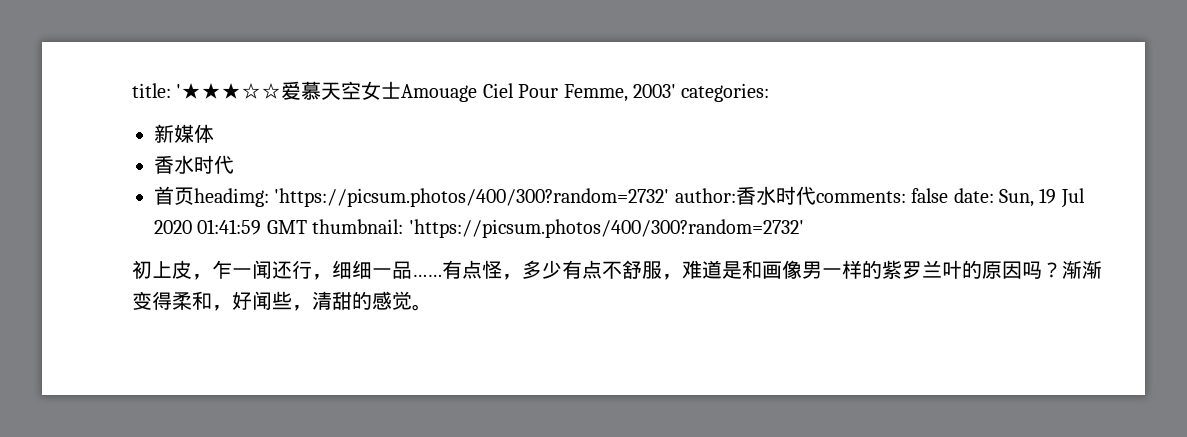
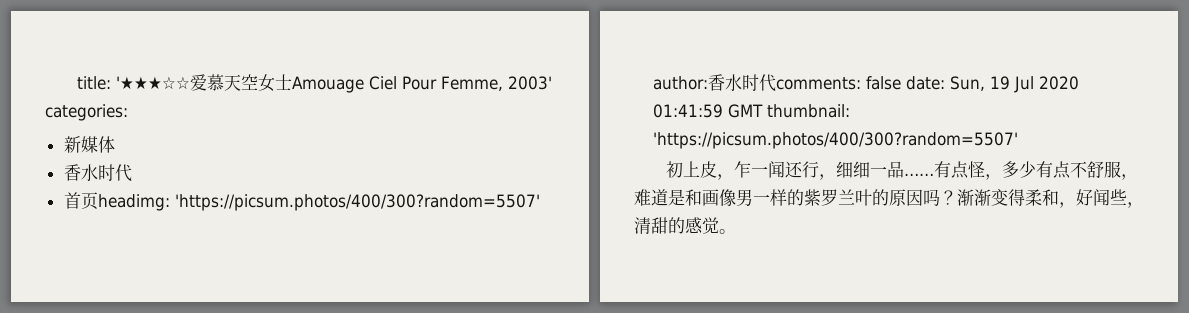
- 首页headimg: 'https://picsum.photos/400/300?random=2732' author:香水时代comments: false date: Sun, 19 Jul 2020 01:41:59 GMT thumbnail: 'https://picsum.photos/400/300?random=2732'
+ 首页headimg: 'https://picsum.photos/400/300?random=5507' author:香水时代comments: false date: Sun, 19 Jul 2020 01:41:59 GMT thumbnail: 'https://picsum.photos/400/300?random=5507'

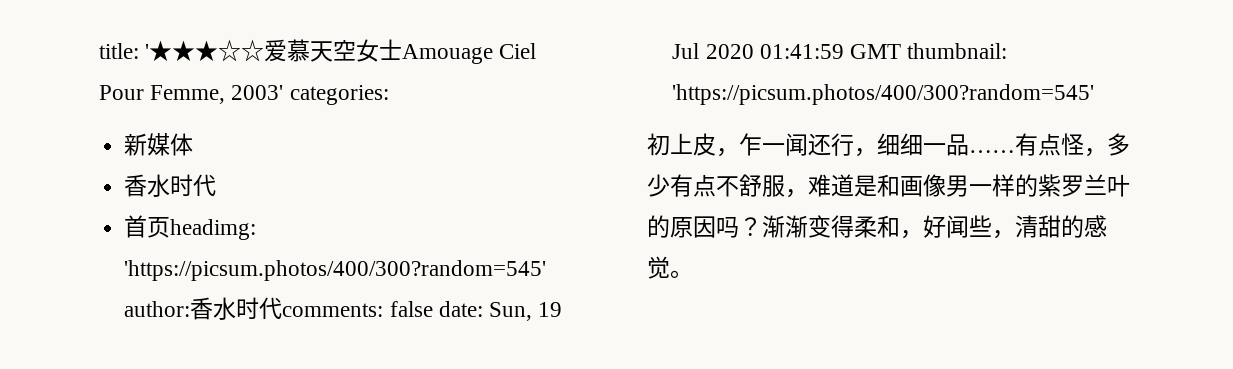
- 首页headimg: 'https://picsum.photos/400/300?random=5507' author:香水时代comments: false date: Sun, 19 Jul 2020 01:41:59 GMT thumbnail: 'https://picsum.photos/400/300?random=5507'
+ 首页headimg: 'https://picsum.photos/400/300?random=545' author:香水时代comments: false date: Sun, 19 Jul 2020 01:41:59 GMT thumbnail: 'https://picsum.photos/400/300?random=545'

